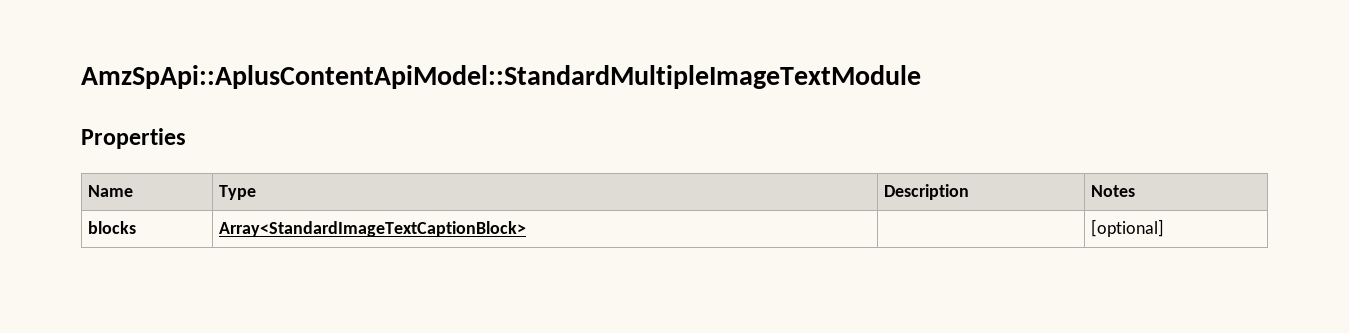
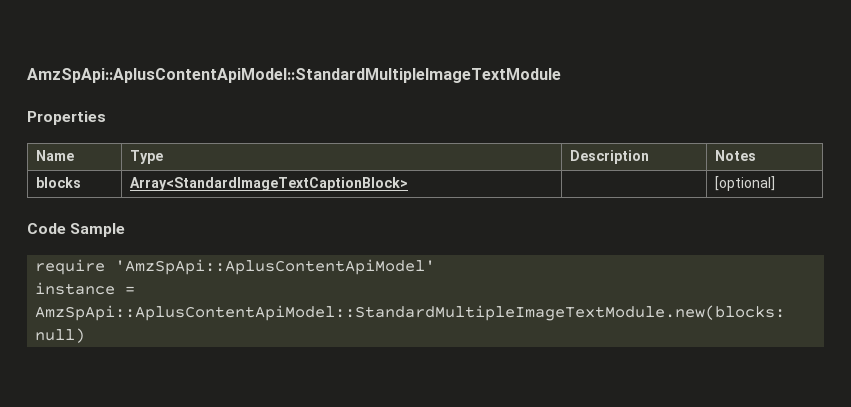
+ Code Sample
+ require 'AmzSpApi::AplusContentApiModel'
+ instance = AmzSpApi::AplusContentApiModel::StandardMultipleImageTextModule.new(blocks: null)

